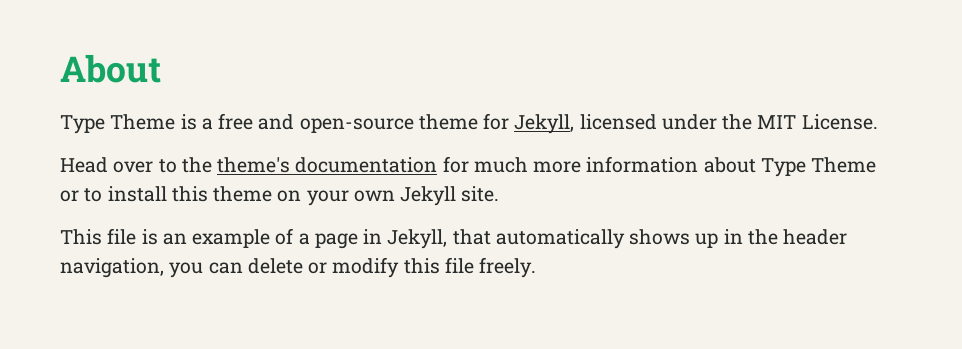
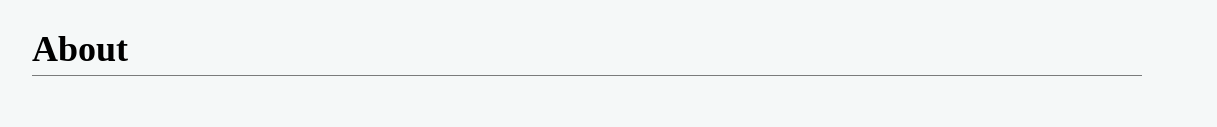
- Type Theme is a free and open-source theme for Jekyll, licensed under the MIT License.
- Head over to the theme's documentation for much more information about Type Theme or to install this theme on your own Jekyll site.
- This file is an example of a page in Jekyll, that automatically shows up in the header navigation, you can delete or modify this file freely.

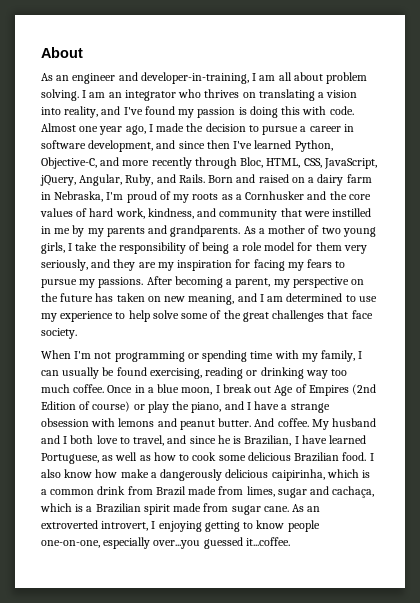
+ As an engineer and developer-in-training, I am all about problem solving. I am an integrator who thrives on translating a vision into reality, and I've found my passion is doing this with code. Almost one year ago, I made the decision to pursue a career in software development, and since then I've learned Python, Objective-C, and more recently through Bloc, HTML, CSS, JavaScript, jQuery, Angular, Ruby, and Rails. Born and raised on a dairy farm in Nebraska, I'm proud of my roots as a Cornhusker and the core values of hard work, kindness, and community that were instilled in me by my parents and grandparents. As a mother of two young girls, I take the responsibility of being a role model for them very seriously, and they are my inspiration for facing my fears to pursue my passions. After becoming a parent, my perspective on the future has taken on new meaning, and I am determined to use my experience to help solve some of the great challenges that face society.
+ When I'm not programming or spending time with my family, I can usually be found exercising, reading or drinking way too much coffee. Once in a blue moon, I break out Age of Empires (2nd Edition of course) or play the piano, and I have a strange obsession with lemons and peanut butter. And coffee. My husband and I both love to travel, and since he is Brazilian, I have learned Portuguese, as well as how to cook some delicious Brazilian food. I also know how make a dangerously delicious caipirinha, which is a common drink from Brazil made from limes, sugar and cachaça, which is a Brazilian spirit made from sugar cane. As an extroverted introvert, I enjoying getting to know people one-on-one, especially over...you guessed it...coffee.

